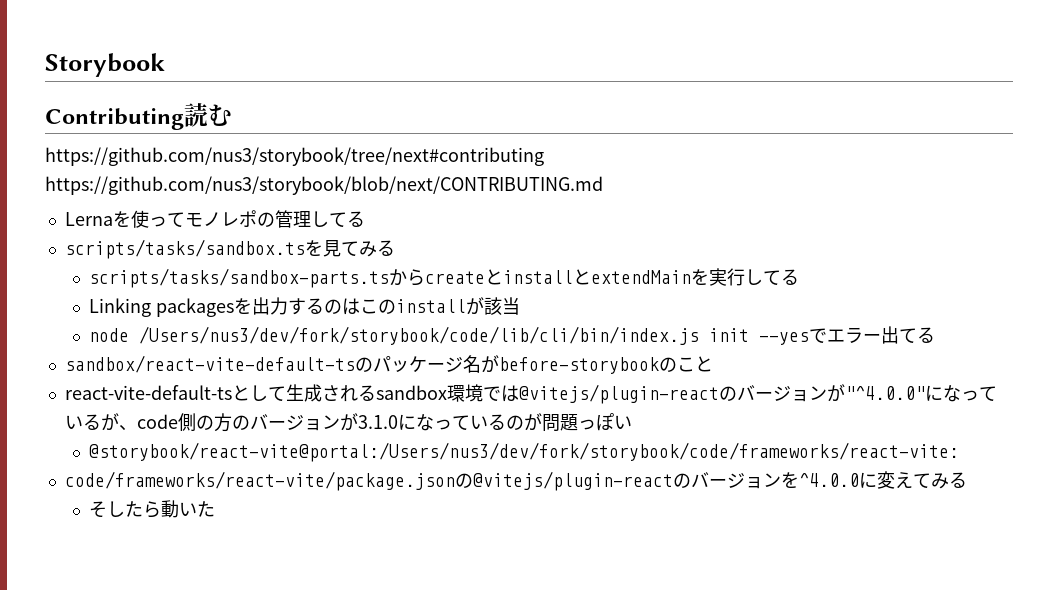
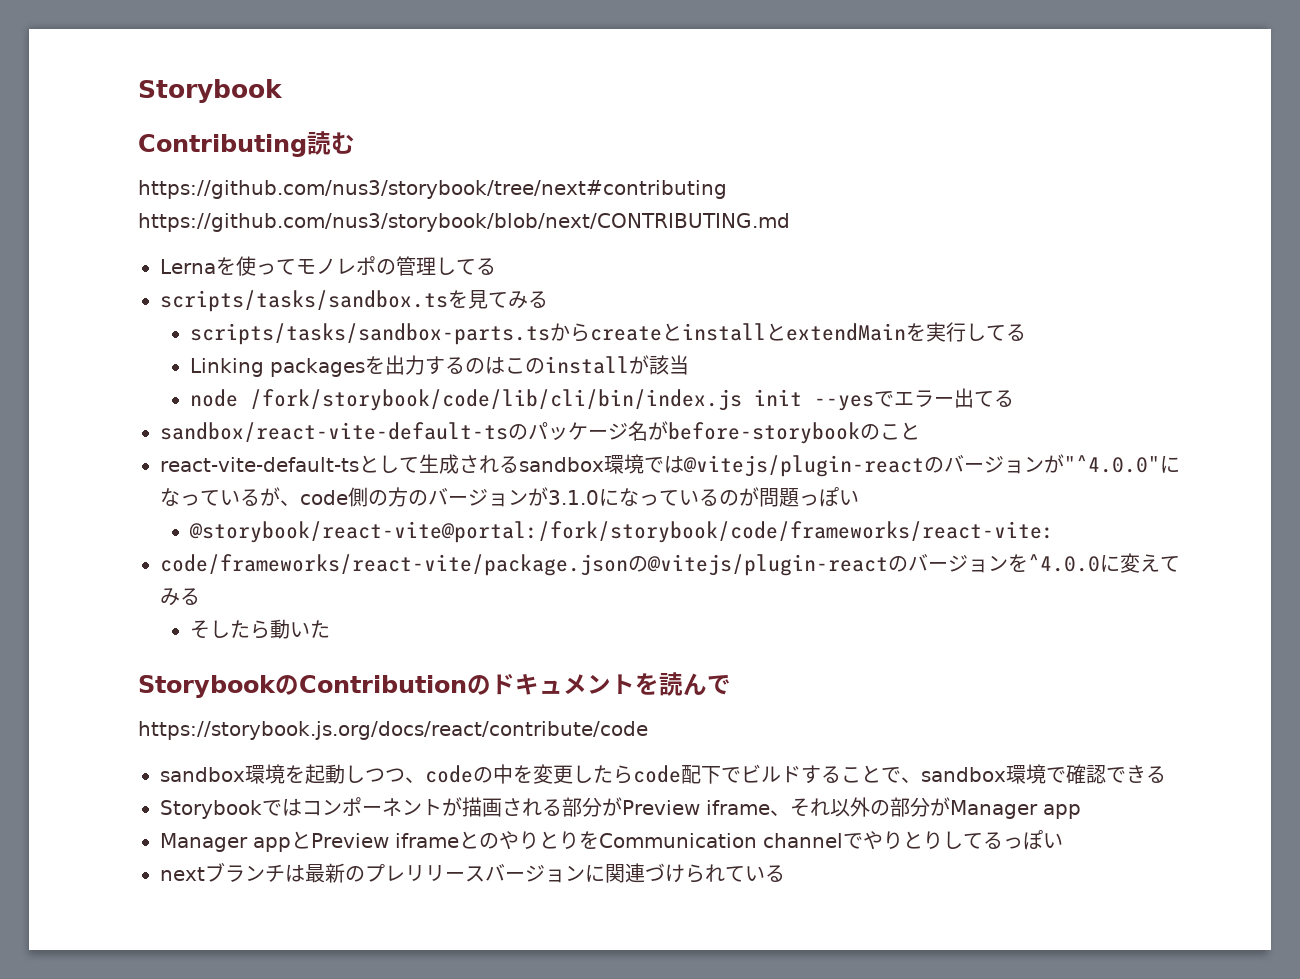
- node /Users/nus3/dev/fork/storybook/code/lib/cli/bin/index.js init --yesでエラー出てる
+ node /fork/storybook/code/lib/cli/bin/index.js init --yesでエラー出てる
- @storybook/react-vite@portal:/Users/nus3/dev/fork/storybook/code/frameworks/react-vite:
+ @storybook/react-vite@portal:/fork/storybook/code/frameworks/react-vite:
+ StorybookのContributionのドキュメントを読んで
+ https://storybook.js.org/docs/react/contribute/code
+ sandbox環境を起動しつつ、codeの中を変更したらcode配下でビルドすることで、sandbox環境で確認できる
+ Storybookではコンポーネントが描画される部分がPreview iframe、それ以外の部分がManager app
+ Manager appとPreview iframeとのやりとりをCommunication channelでやりとりしてるっぽい
+ nextブランチは最新のプレリリースバージョンに関連づけられている

